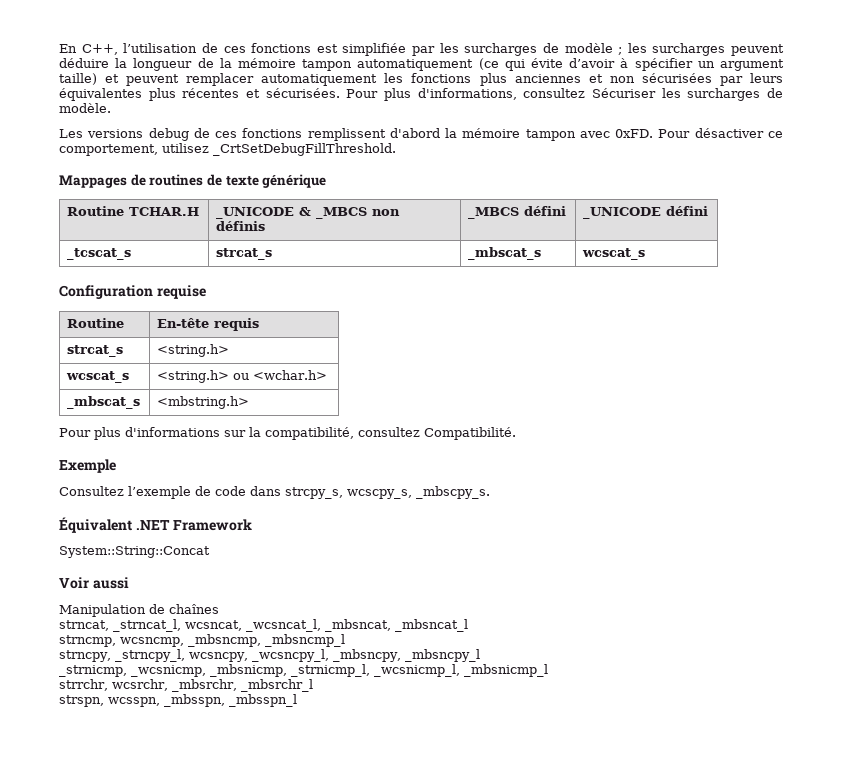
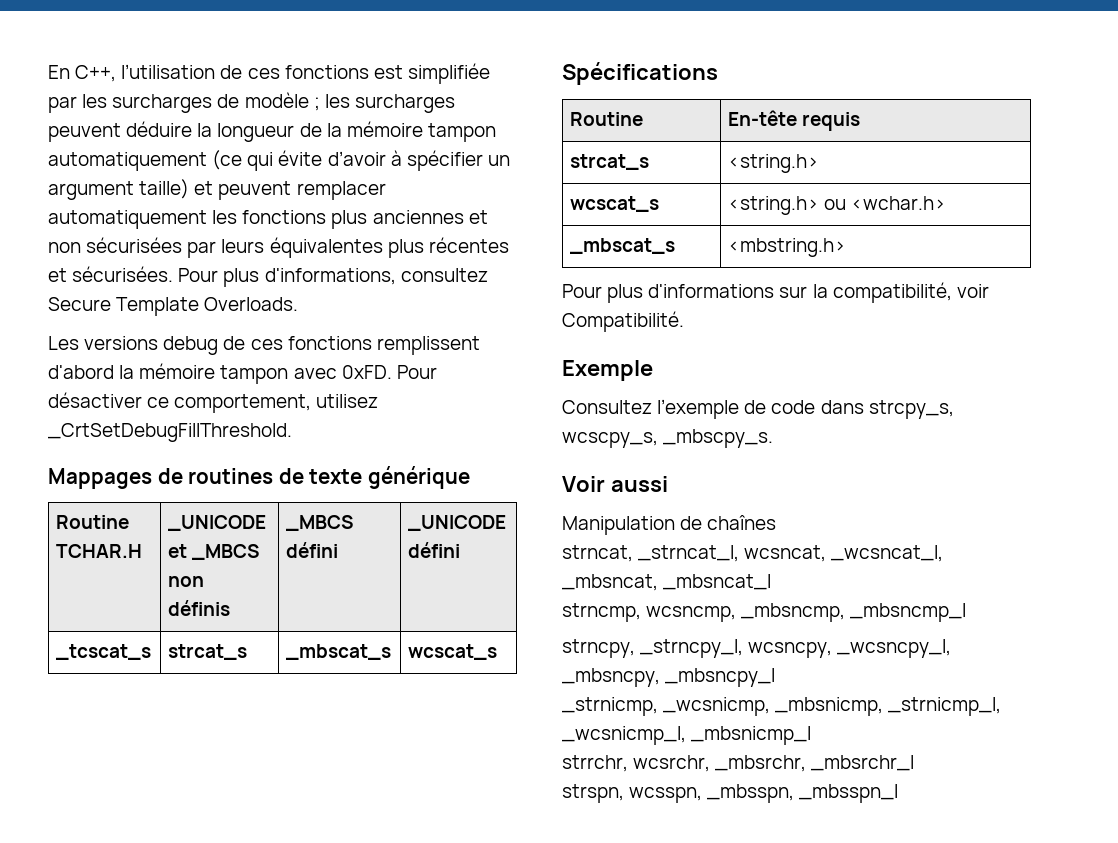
- Pour plus d'informations, consultez Sécuriser les surcharges de modèle.
+ Pour plus d'informations, consultez Secure Template Overloads.
- Routine TCHAR.H | _UNICODE & _MBCS non définis | _MBCS défini | _UNICODE défini
+ Routine TCHAR.H | _UNICODE et _MBCS non définis | _MBCS défini | _UNICODE défini
- Configuration requise
+ Spécifications
- Pour plus d'informations sur la compatibilité, consultez Compatibilité.
+ Pour plus d'informations sur la compatibilité, voir Compatibilité.
- Équivalent .NET Framework
- System::String::Concat

